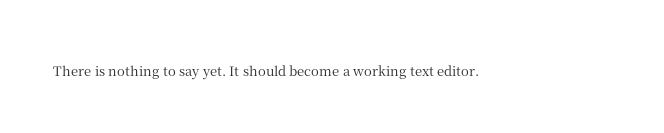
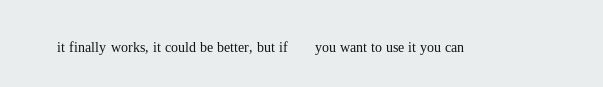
- There is nothing to say yet. It should become a working text editor.
+ it finally works, it could be better, but if you want to use it you can

